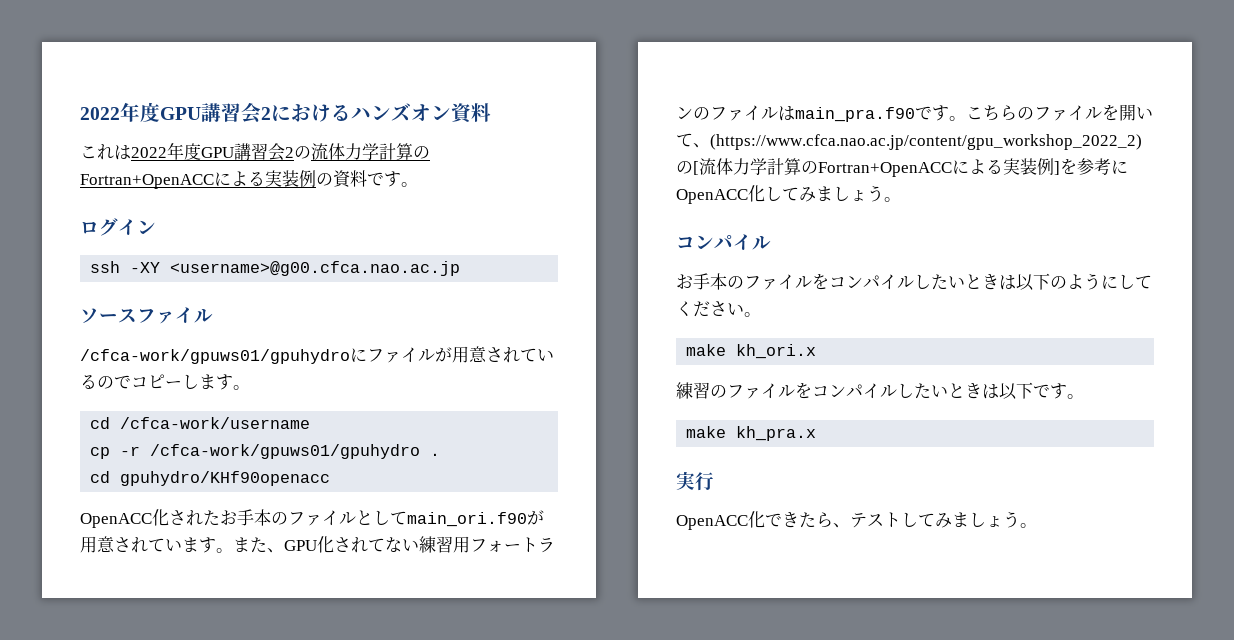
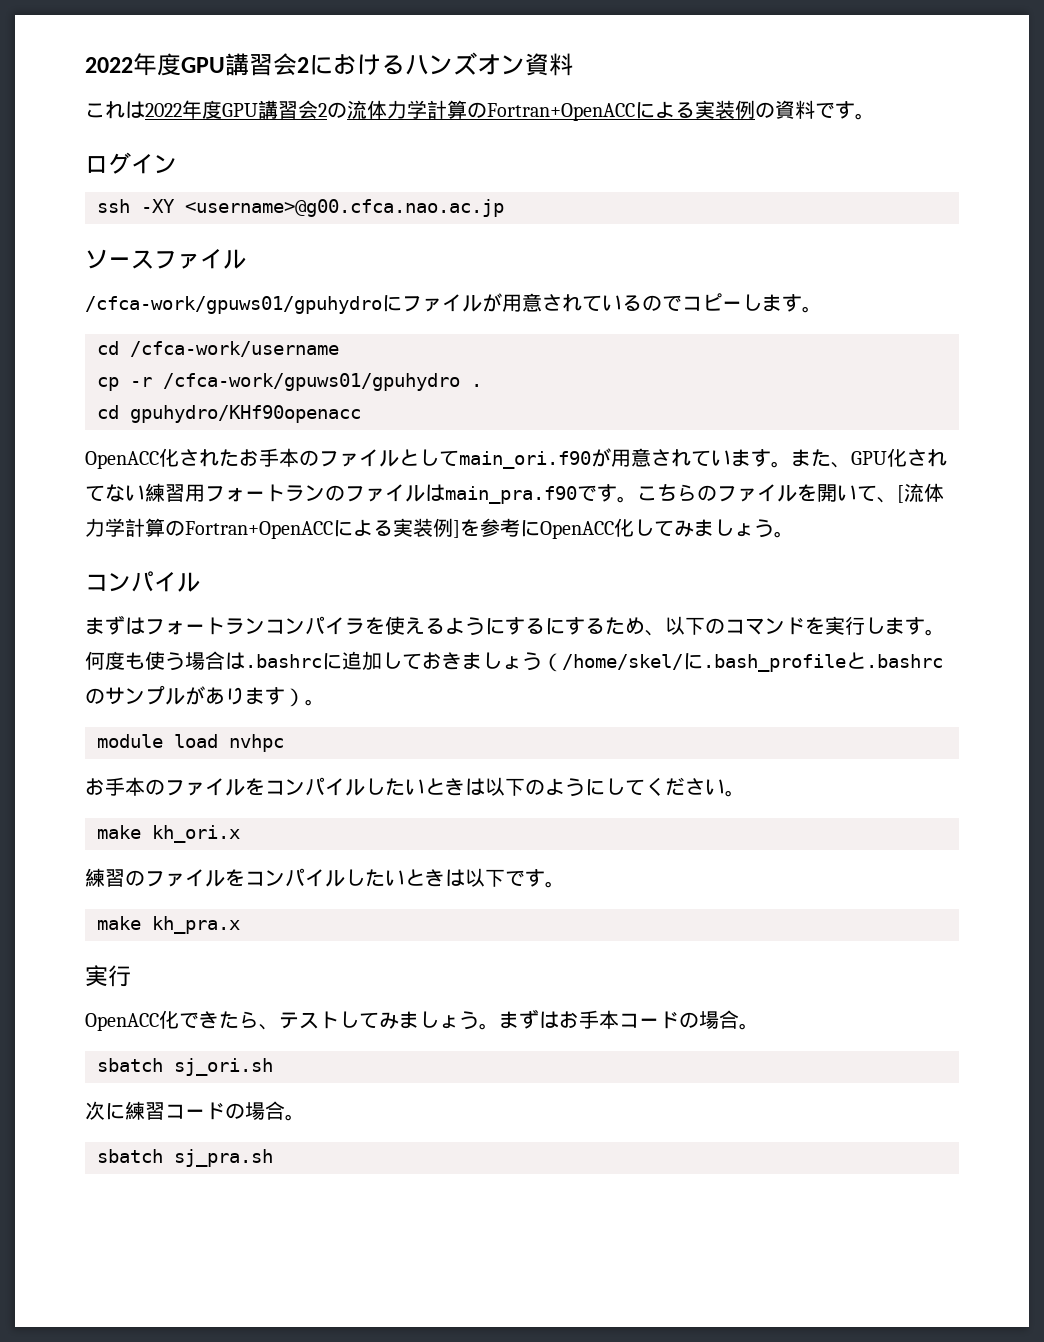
- こちらのファイルを開いて、(https://www.cfca.nao.ac.jp/content/gpu_workshop_2022_2)の[流体力学計算のFortran+OpenACCによる実装例]を参考にOpenACC化してみましょう。
+ こちらのファイルを開いて、[流体力学計算のFortran+OpenACCによる実装例]を参考にOpenACC化してみましょう。
+ まずはフォートランコンパイラを使えるようにするにするため、以下のコマンドを実行します。何度も使う場合は.bashrcに追加しておきましょう（/home/skel/に.bash_profileと.bashrcのサンプルがあります）。
+ module load nvhpc
+ まずはお手本コードの場合。
+ sbatch sj_ori.sh
+ 次に練習コードの場合。
+ sbatch sj_pra.sh

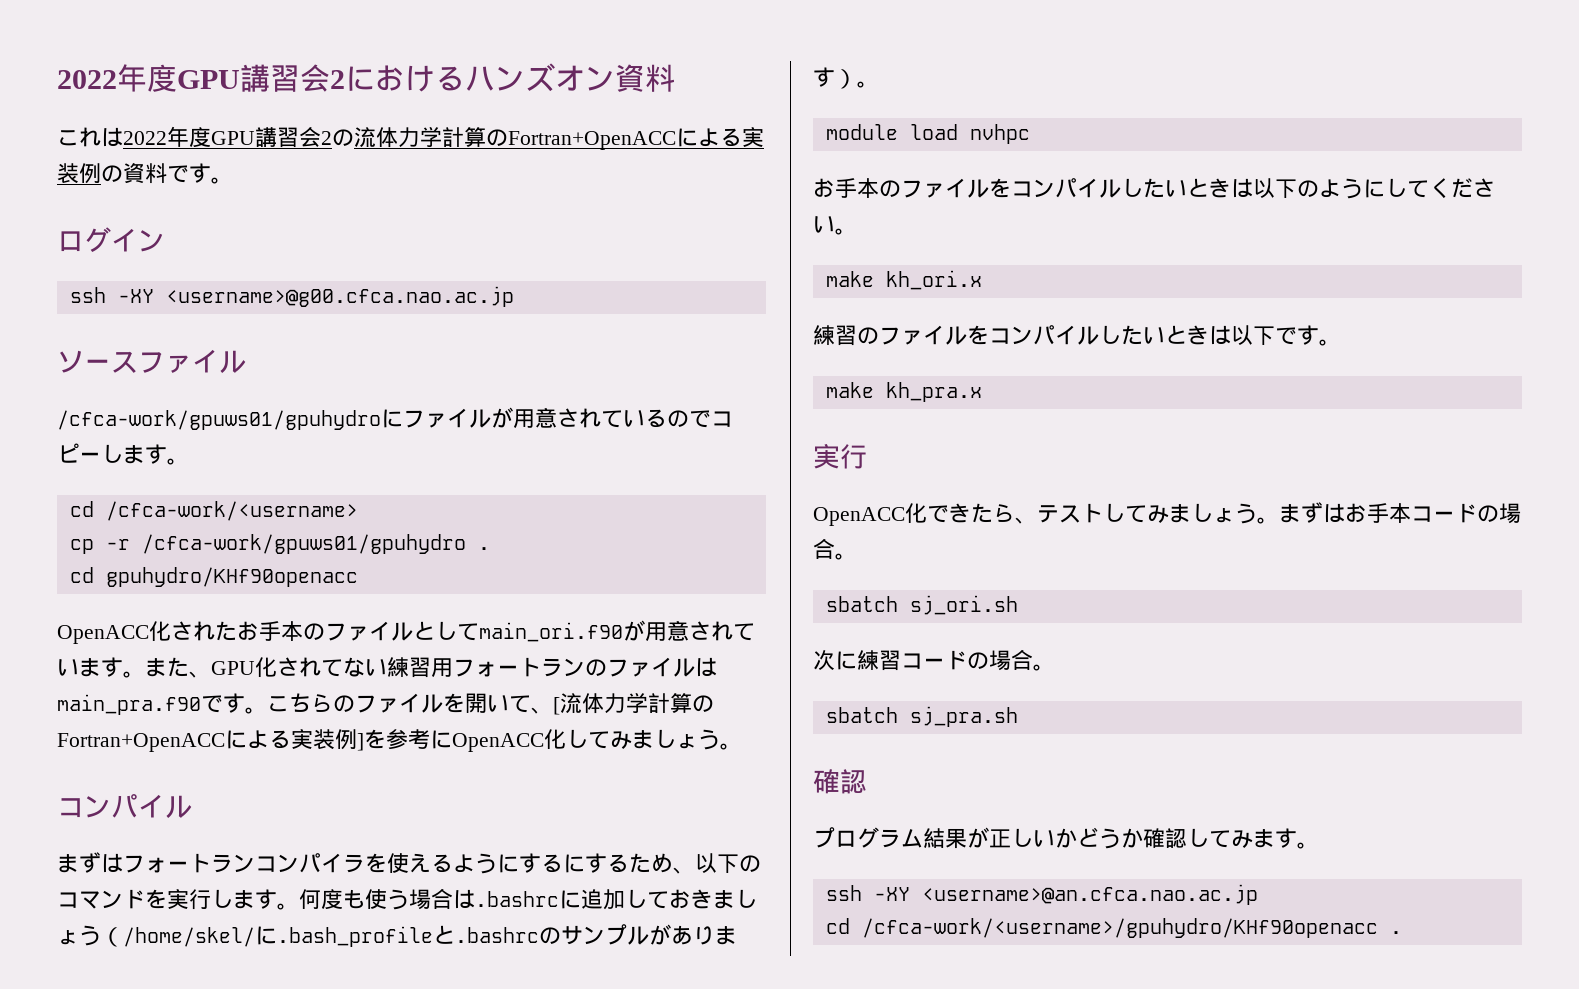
- cd /cfca-work/username
+ cd /cfca-work/<username>
  sbatch sj_pra.sh
+ 確認
+ プログラム結果が正しいかどうか確認してみます。
+ ssh -XY <username>@an.cfca.nao.ac.jp
+ cd /cfca-work/<username>/gpuhydro/KHf90openacc .

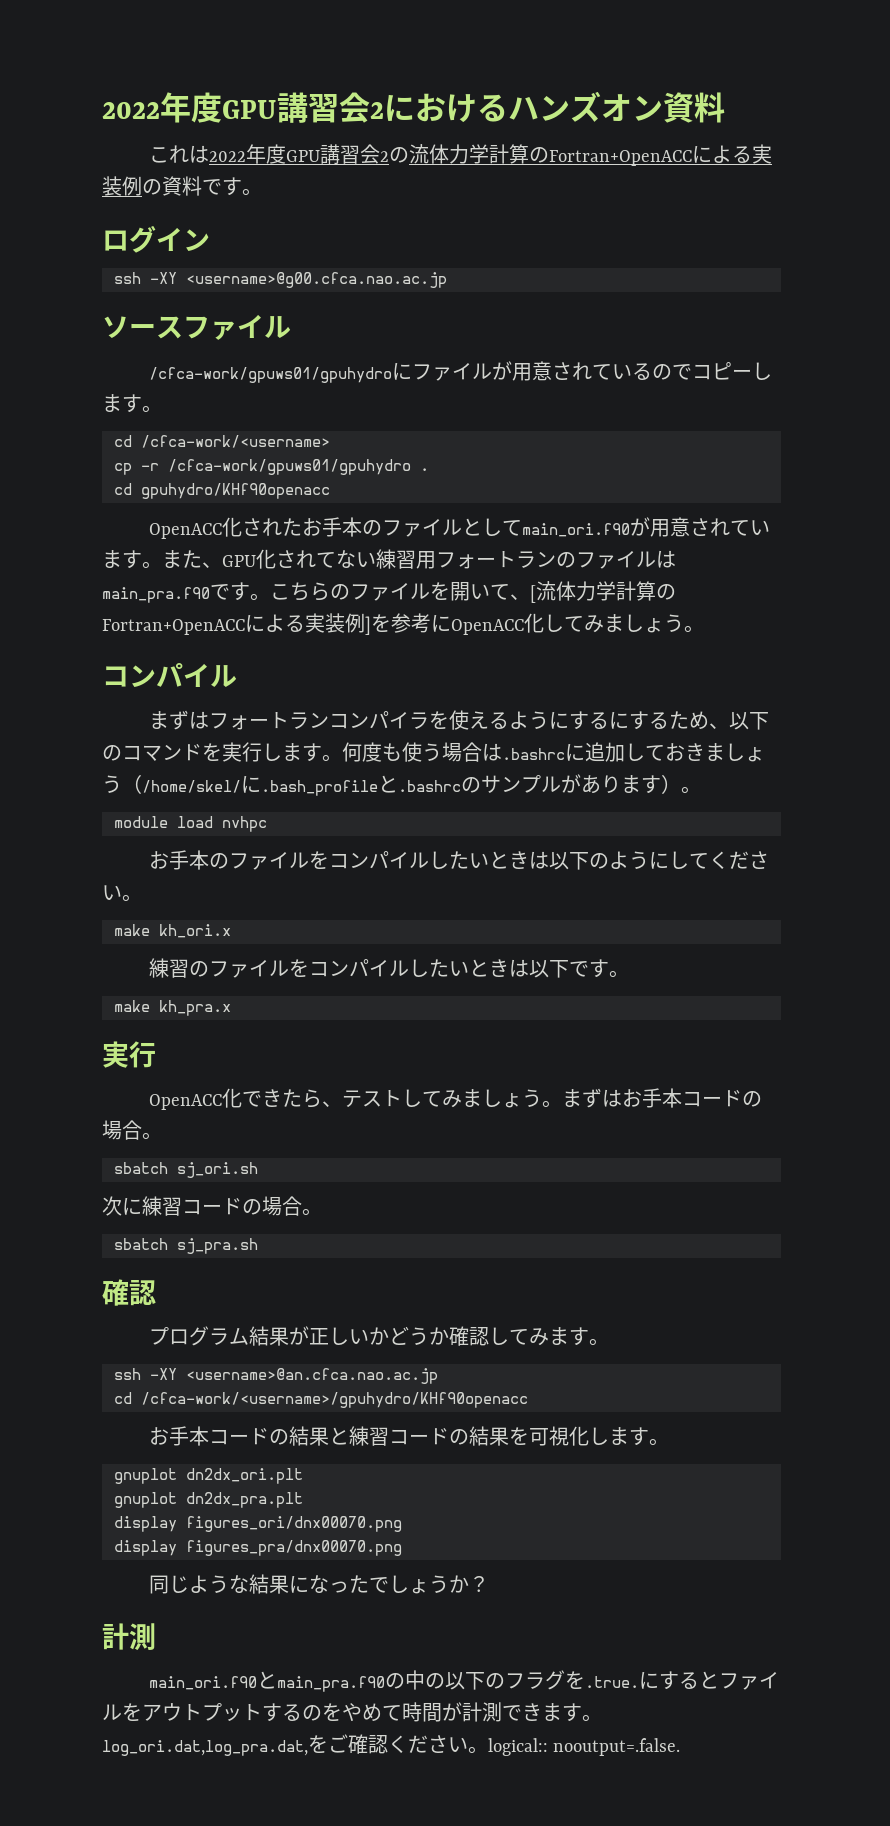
- cd /cfca-work/<username>/gpuhydro/KHf90openacc .
+ cd /cfca-work/<username>/gpuhydro/KHf90openacc
+ お手本コードの結果と練習コードの結果を可視化します。
+ gnuplot dn2dx_ori.plt
+ gnuplot dn2dx_pra.plt
+ display figures_ori/dnx00070.png
+ display figures_pra/dnx00070.png
+ 同じような結果になったでしょうか？
+ 計測
+ main_ori.f90とmain_pra.f90の中の以下のフラグを.true.にするとファイルをアウトプットするのをやめて時間が計測できます。log_ori.dat,log_pra.dat,をご確認ください。logical:: nooutput=.false.

